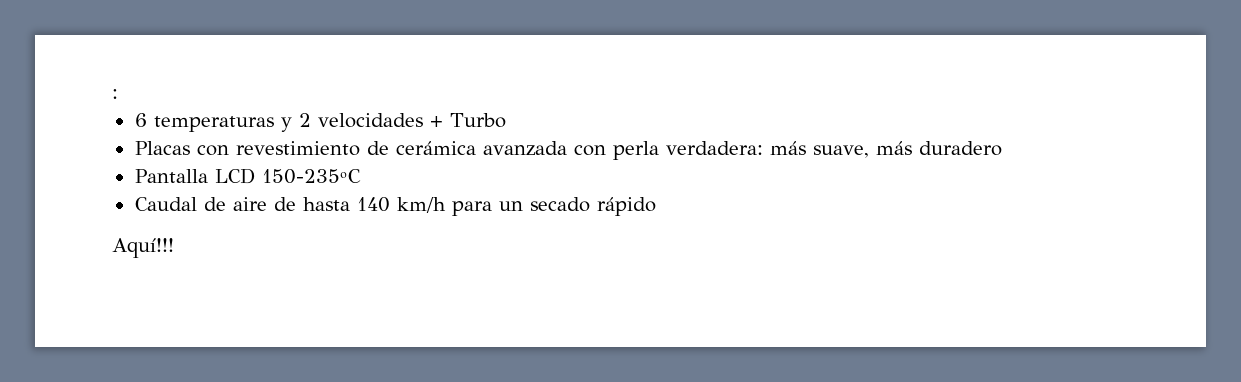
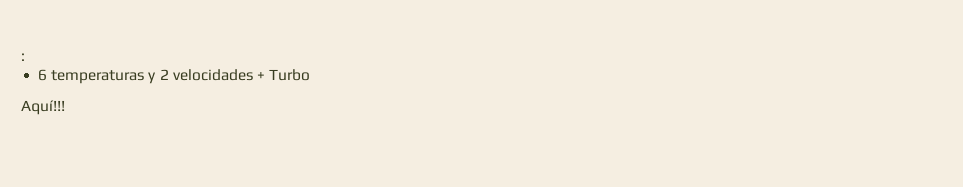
- Placas con revestimiento de cerámica avanzada con perla verdadera: más suave, más duradero
- Pantalla LCD 150-235ºC
- Caudal de aire de hasta 140 km/h para un secado rápido

